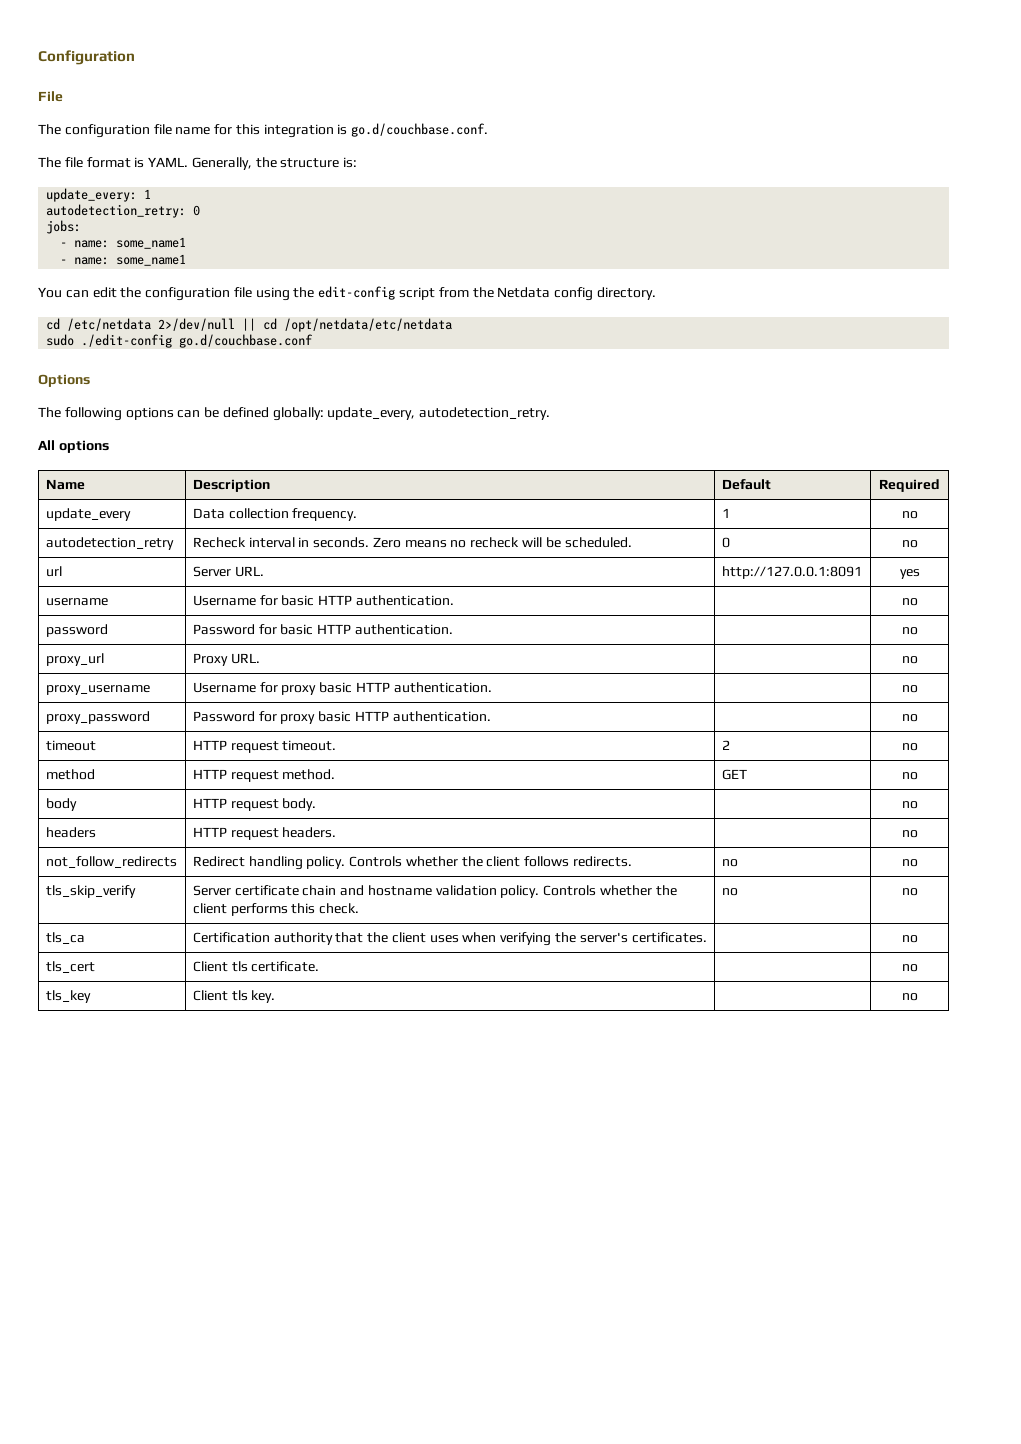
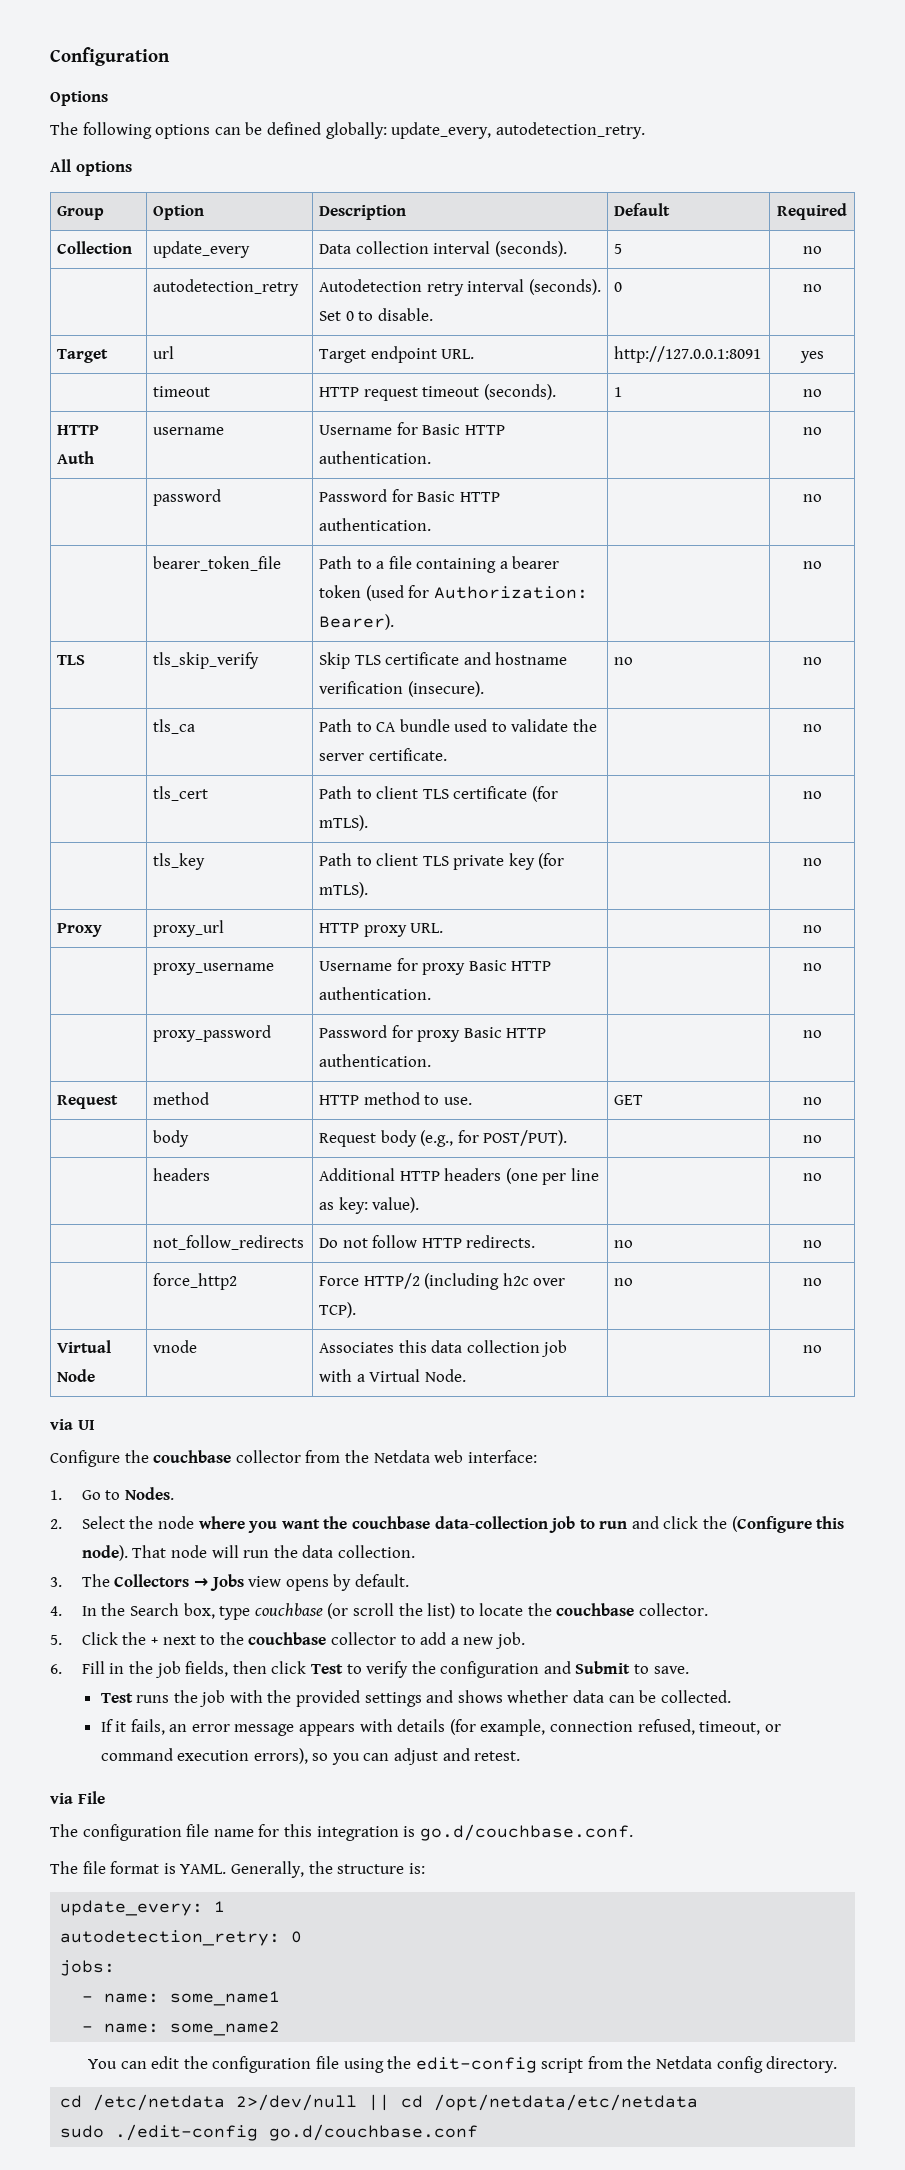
- File
+ Options
+ The following options can be defined globally: update_every, autodetection_retry.
+ All options
+ Group | Option | Description | Default | Required
+ Collection | update_every | Data collection interval (seconds). | 5 | no
+ | autodetection_retry | Autodetection retry interval (seconds). Set 0 to disable. | 0 | no
+ Target | url | Target endpoint URL. | http://127.0.0.1:8091 | yes
+ | timeout | HTTP request timeout (seconds). | 1 | no
+ HTTP Auth | username | Username for Basic HTTP authentication. | | no
+ | password | Password for Basic HTTP authentication. | | no
+ | bearer_token_file | Path to a file containing a bearer token (used for Authorization: Bearer). | | no
+ TLS | tls_skip_verify | Skip TLS certificate and hostname verification (insecure). | no | no
+ | tls_ca | Path to CA bundle used to validate the server certificate. | | no
+ | tls_cert | Path to client TLS certificate (for mTLS). | | no
+ | tls_key | Path to client TLS private key (for mTLS). | | no
+ Proxy | proxy_url | HTTP proxy URL. | | no
+ | proxy_username | Username for proxy Basic HTTP authentication. | | no
+ | proxy_password | Password for proxy Basic HTTP authentication. | | no
+ Request | method | HTTP method to use. | GET | no
+ | body | Request body (e.g., for POST/PUT). | | no
+ | headers | Additional HTTP headers (one per line as key: value). | | no
+ | not_follow_redirects | Do not follow HTTP redirects. | no | no
+ | force_http2 | Force HTTP/2 (including h2c over TCP). | no | no
+ Virtual Node | vnode | Associates this data collection job with a Virtual Node. | | no
+ via UI
+ Configure the couchbase collector from the Netdata web interface:
+ 1. Go to Nodes.
+ 2. Select the node where you want the couchbase data-collection job to run and click the (Configure this node). That node will run the data collection.
+ 3. The Collectors → Jobs view opens by default.
+ 4. In the Search box, type couchbase (or scroll the list) to locate the couchbase collector.
+ 5. Click the + next to the couchbase collector to add a new job.
+ 6. Fill in the job fields, then click Test to verify the configuration and Submit to save.
+ Test runs the job with the provided settings and shows whether data can be collected.
+ If it fails, an error message appears with details (for example, connection refused, timeout, or command execution errors), so you can adjust and retest.
+ via File
  jobs:
  - name: some_name1
- - name: some_name1
+ - name: some_name2
- Options
- The following options can be defined globally: update_every, autodetection_retry.
- All options
- Name | Description | Default | Required
- update_every | Data collection frequency. | 1 | no
- autodetection_retry | Recheck interval in seconds. Zero means no recheck will be scheduled. | 0 | no
- url | Server URL. | http://127.0.0.1:8091 | yes
- username | Username for basic HTTP authentication. | | no
- password | Password for basic HTTP authentication. | | no
- proxy_url | Proxy URL. | | no
- proxy_username | Username for proxy basic HTTP authentication. | | no
- proxy_password | Password for proxy basic HTTP authentication. | | no
- timeout | HTTP request timeout. | 2 | no
- method | HTTP request method. | GET | no
- body | HTTP request body. | | no
- headers | HTTP request headers. | | no
- not_follow_redirects | Redirect handling policy. Controls whether the client follows redirects. | no | no
- tls_skip_verify | Server certificate chain and hostname validation policy. Controls whether the client performs this check. | no | no
- tls_ca | Certification authority that the client uses when verifying the server's certificates. | | no
- tls_cert | Client tls certificate. | | no
- tls_key | Client tls key. | | no

